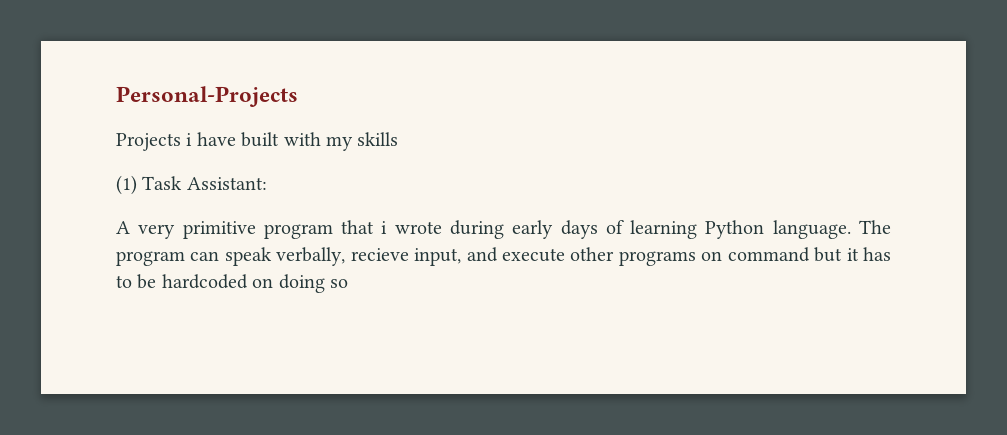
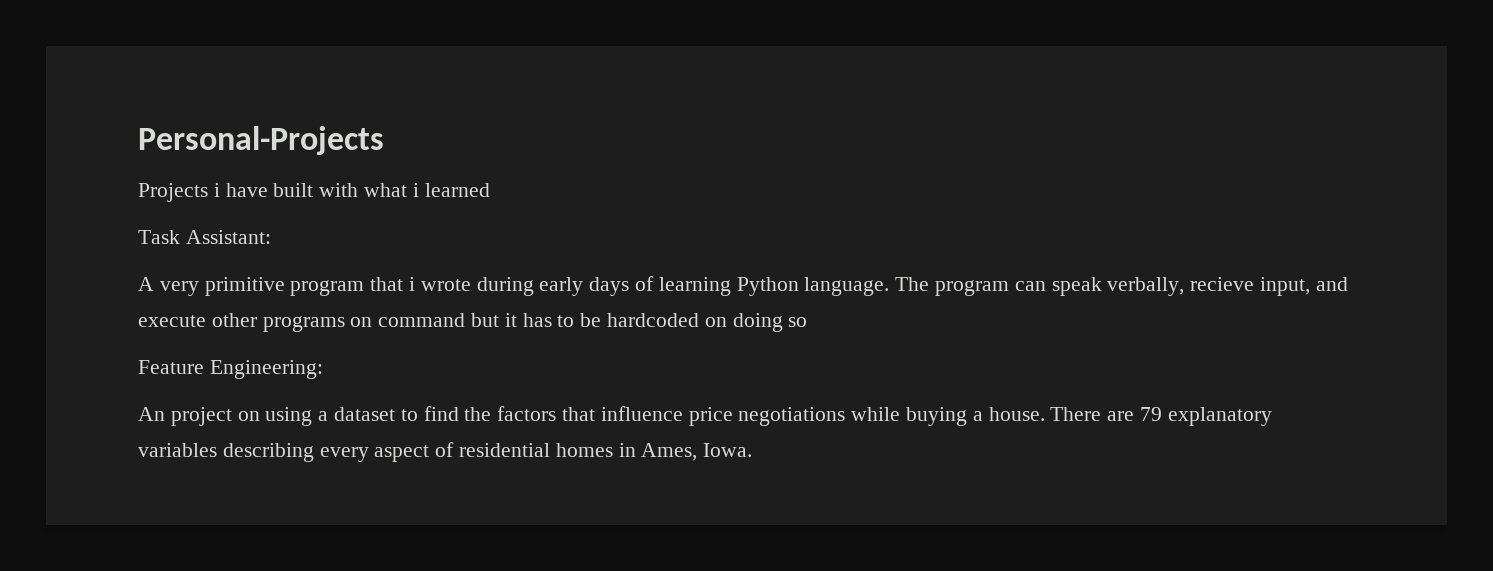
- Projects i have built with my skills
- (1) Task Assistant:
+ Projects i have built with what i learned
+ Task Assistant:
+ Feature Engineering:
+ An project on using a dataset to find the factors that influence price negotiations while buying a house. There are 79 explanatory variables describing every aspect of residential homes in Ames, Iowa.

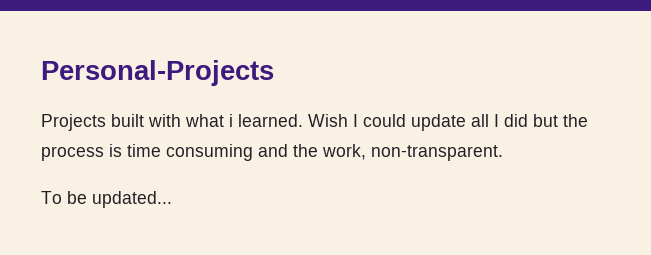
- Projects i have built with what i learned
- Task Assistant:
- A very primitive program that i wrote during early days of learning Python language. The program can speak verbally, recieve input, and execute other programs on command but it has to be hardcoded on doing so
- Feature Engineering:
- An project on using a dataset to find the factors that influence price negotiations while buying a house. There are 79 explanatory variables describing every aspect of residential homes in Ames, Iowa.
+ Projects built with what i learned. Wish I could update all I did but the process is time consuming and the work, non-transparent.
+ To be updated...

